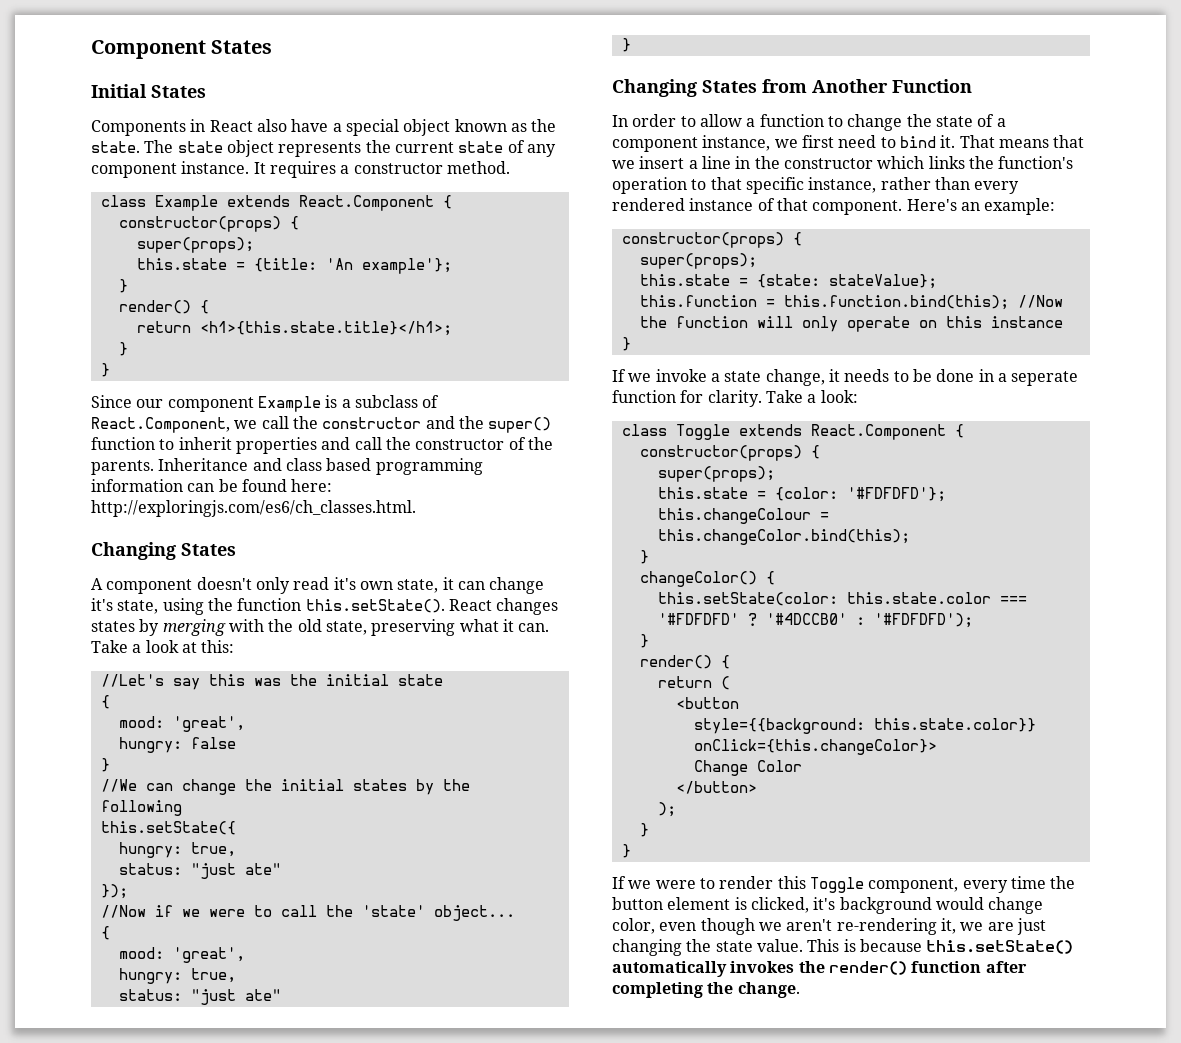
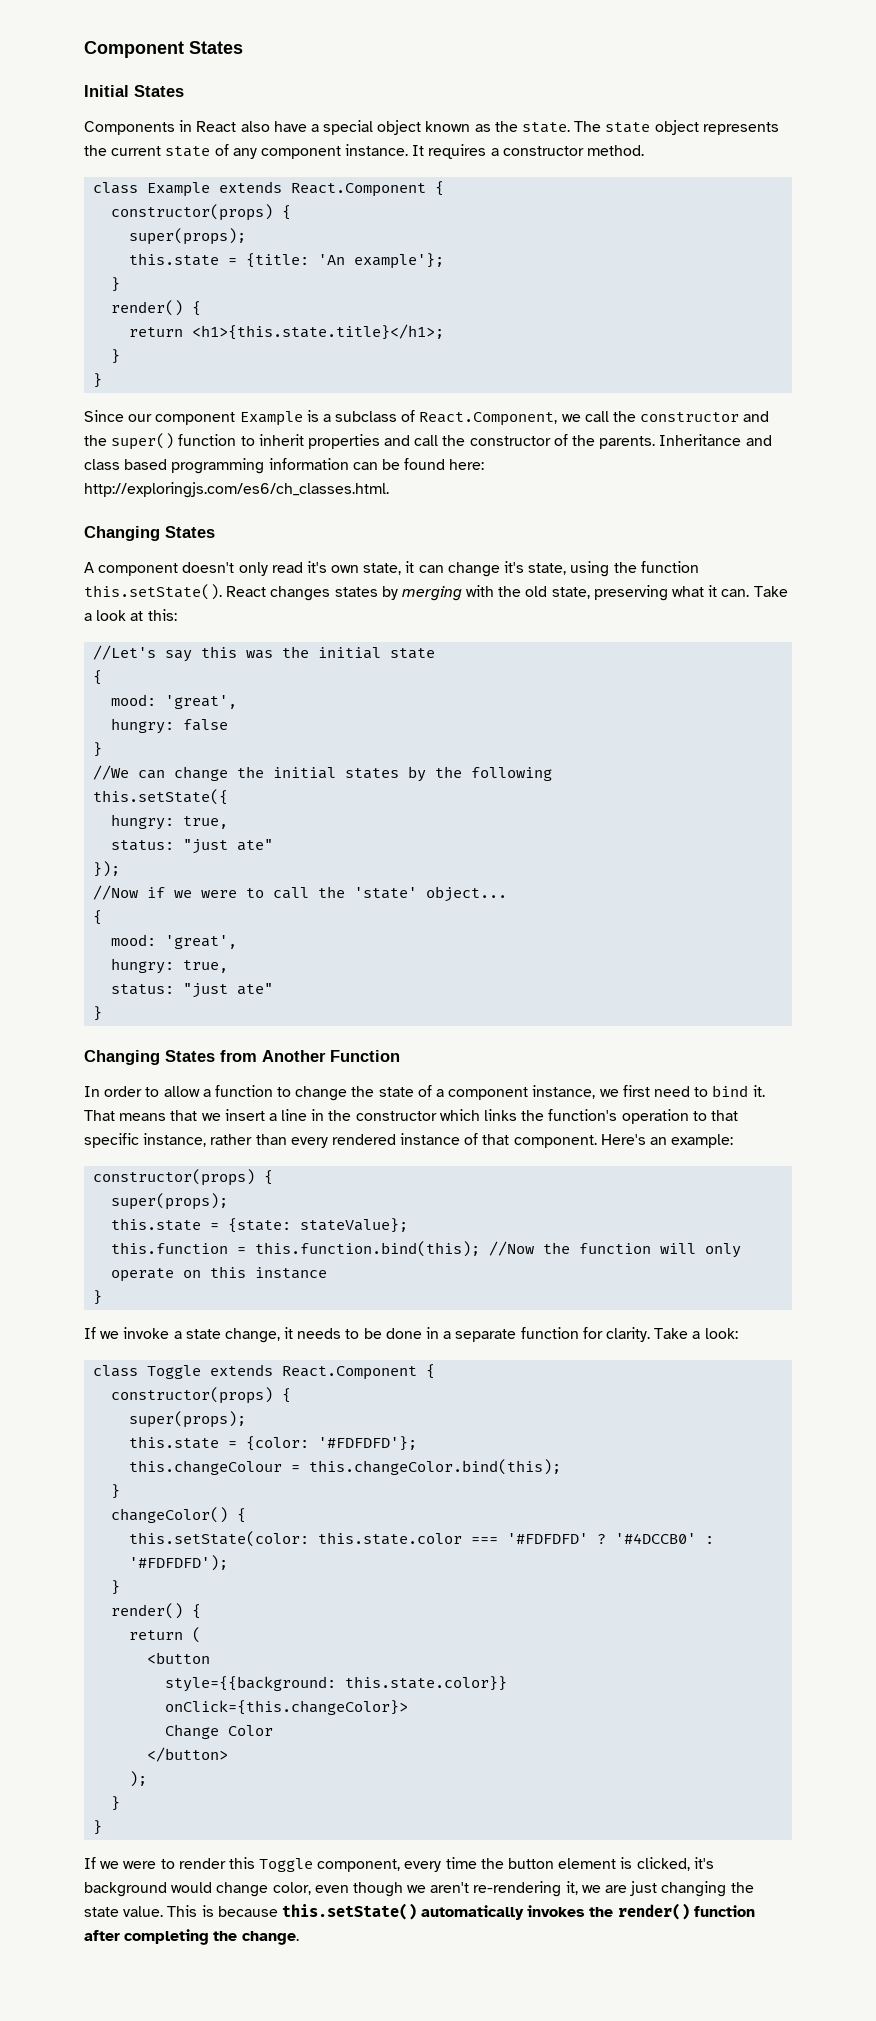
- If we invoke a state change, it needs to be done in a seperate function for clarity.
+ If we invoke a state change, it needs to be done in a separate function for clarity.

